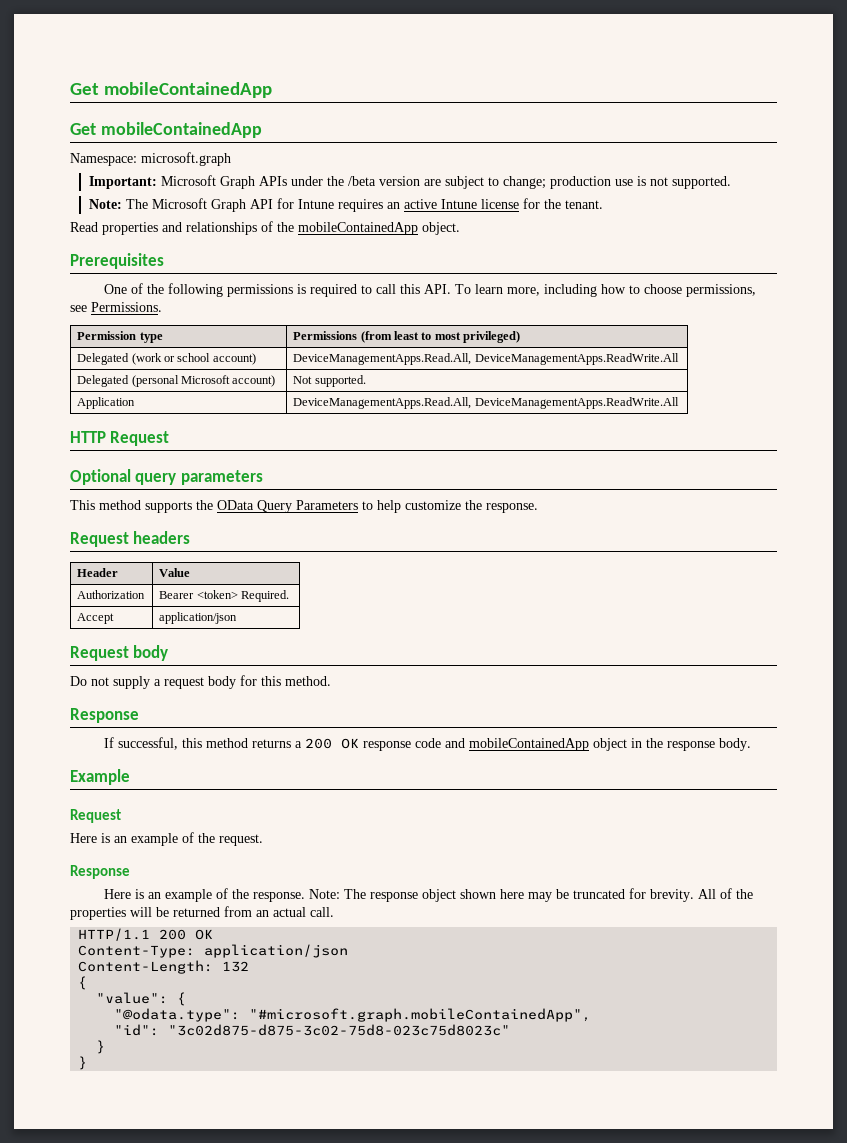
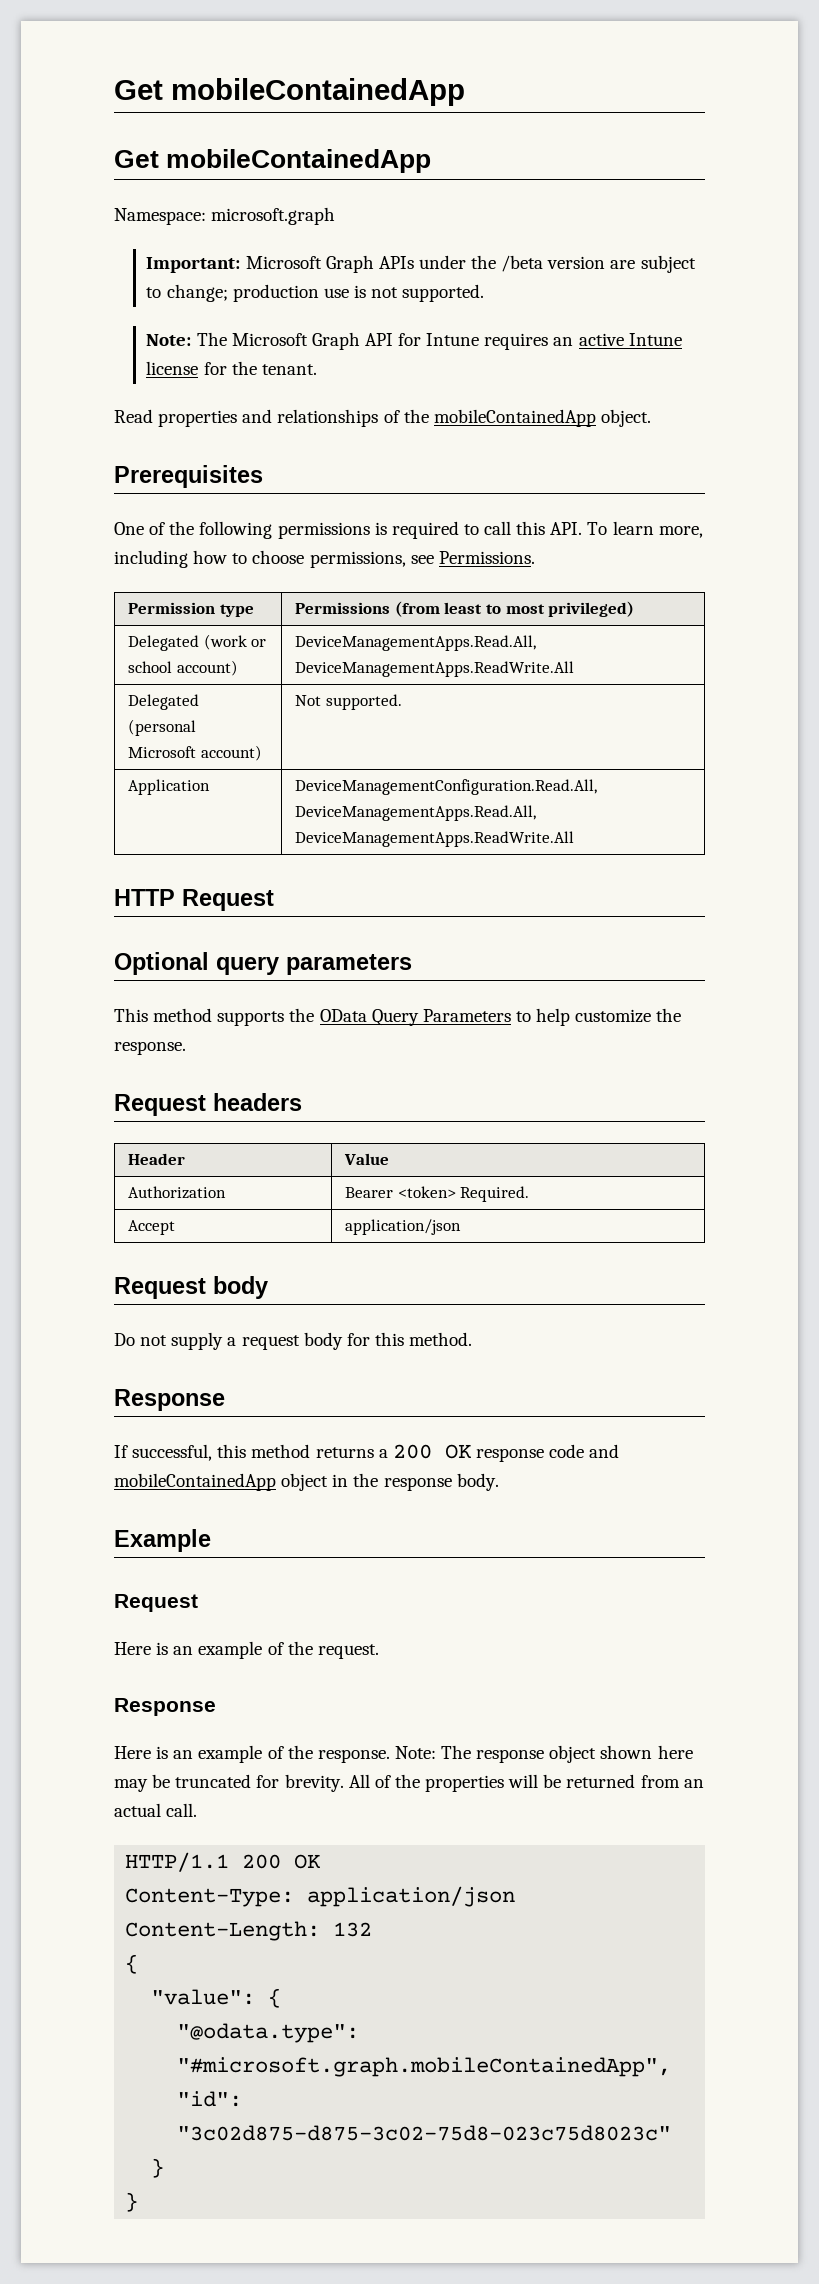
- Application | DeviceManagementApps.Read.All, DeviceManagementApps.ReadWrite.All
+ Application | DeviceManagementConfiguration.Read.All, DeviceManagementApps.Read.All, DeviceManagementApps.ReadWrite.All

